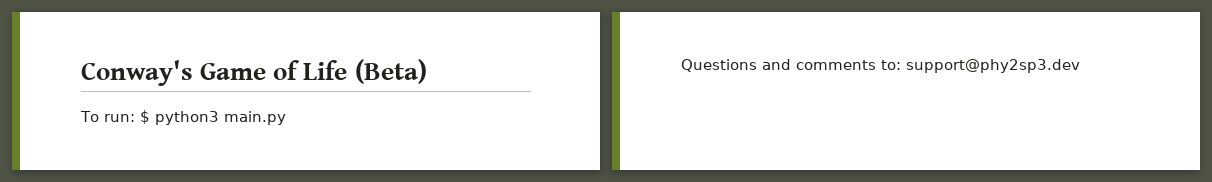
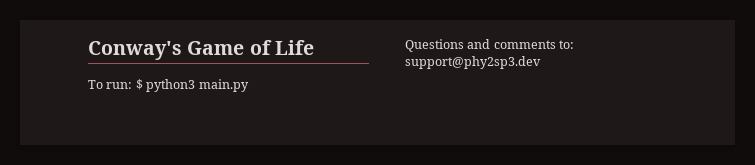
- Conway's Game of Life (Beta)
+ Conway's Game of Life

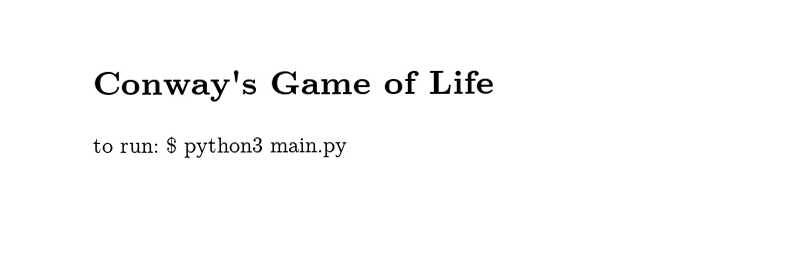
- To run: $ python3 main.py
+ to run: $ python3 main.py
- Questions and comments to: support@phy2sp3.dev

